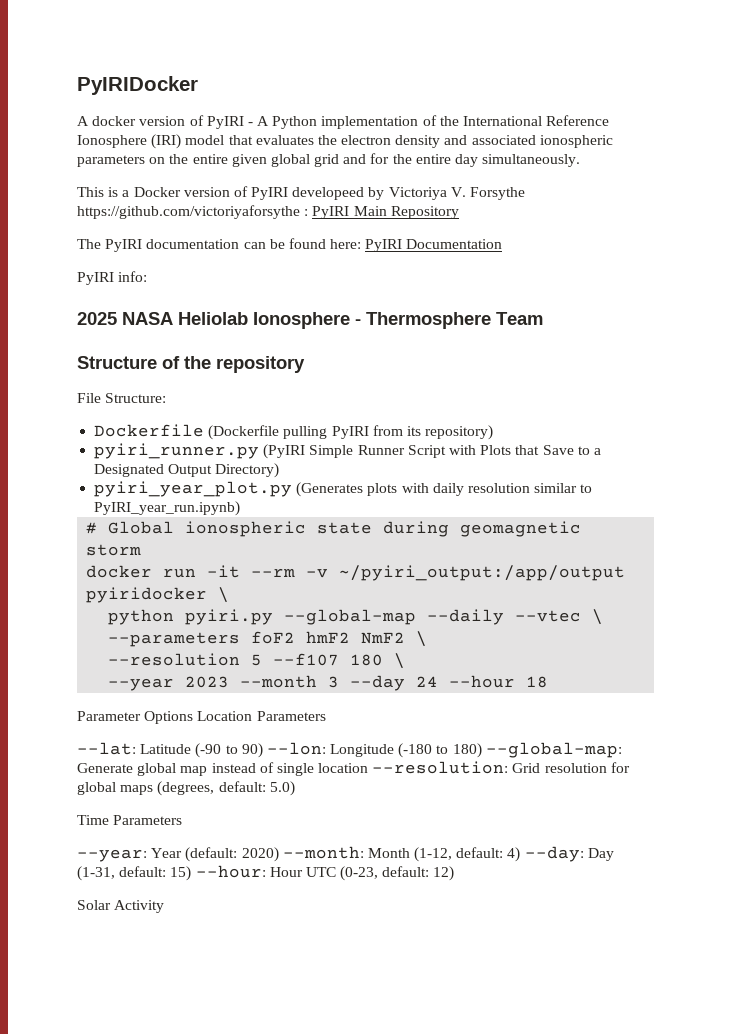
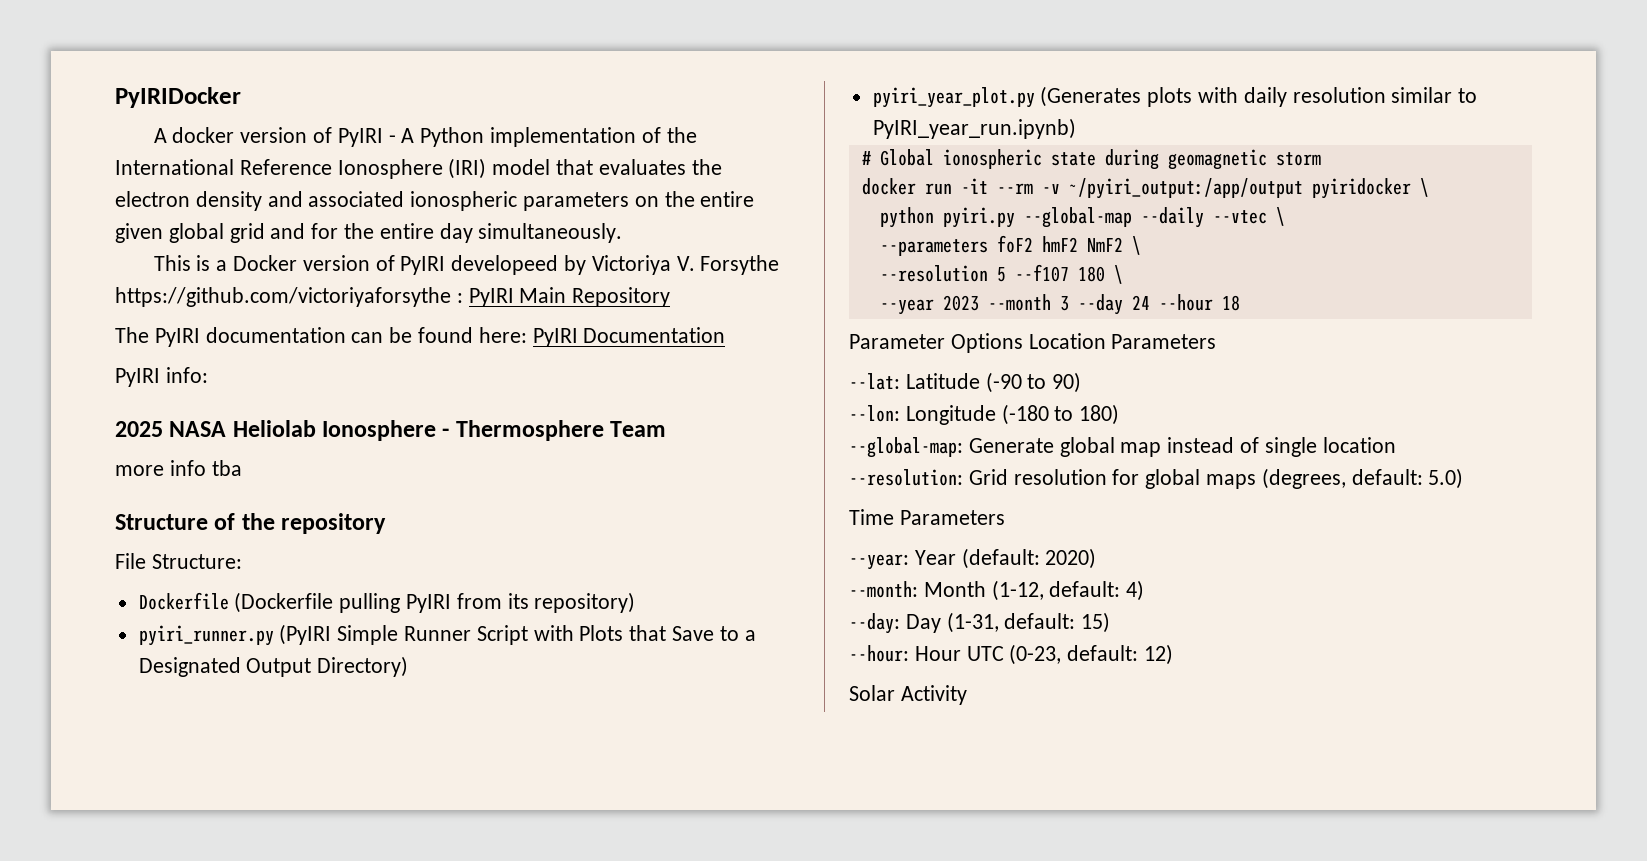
+ more info tba
- --lat: Latitude (-90 to 90) --lon: Longitude (-180 to 180) --global-map: Generate global map instead of single location --resolution: Grid resolution for global maps (degrees, default: 5.0)
+ --lat: Latitude (-90 to 90)
+ --lon: Longitude (-180 to 180)
+ --global-map: Generate global map instead of single location
+ --resolution: Grid resolution for global maps (degrees, default: 5.0)
- --year: Year (default: 2020) --month: Month (1-12, default: 4) --day: Day (1-31, default: 15) --hour: Hour UTC (0-23, default: 12)
+ --year: Year (default: 2020)
+ --month: Month (1-12, default: 4)
+ --day: Day (1-31, default: 15)
+ --hour: Hour UTC (0-23, default: 12)

